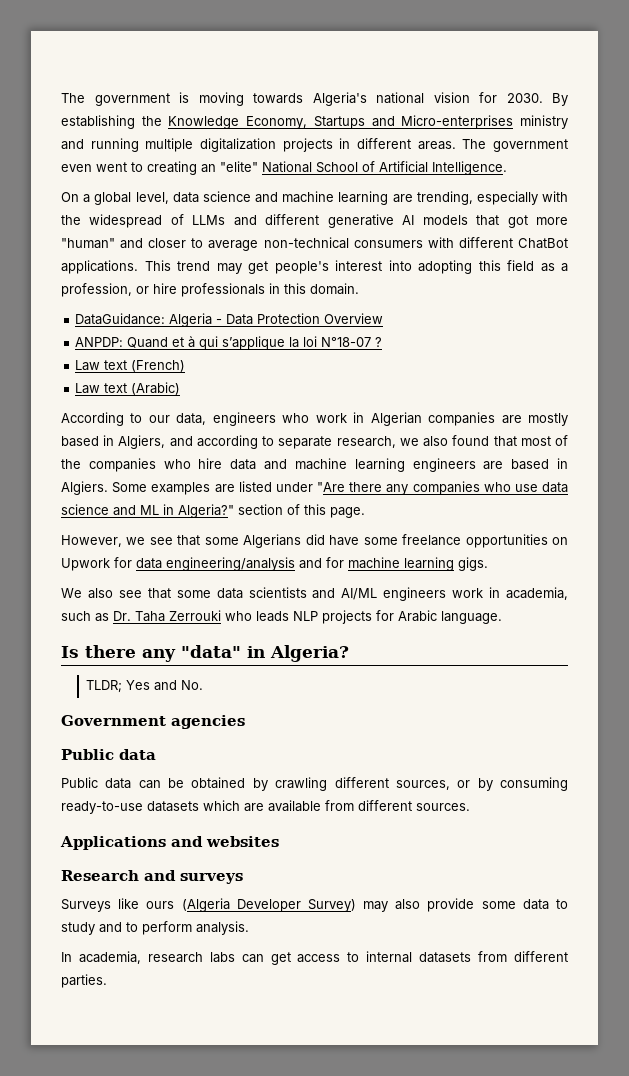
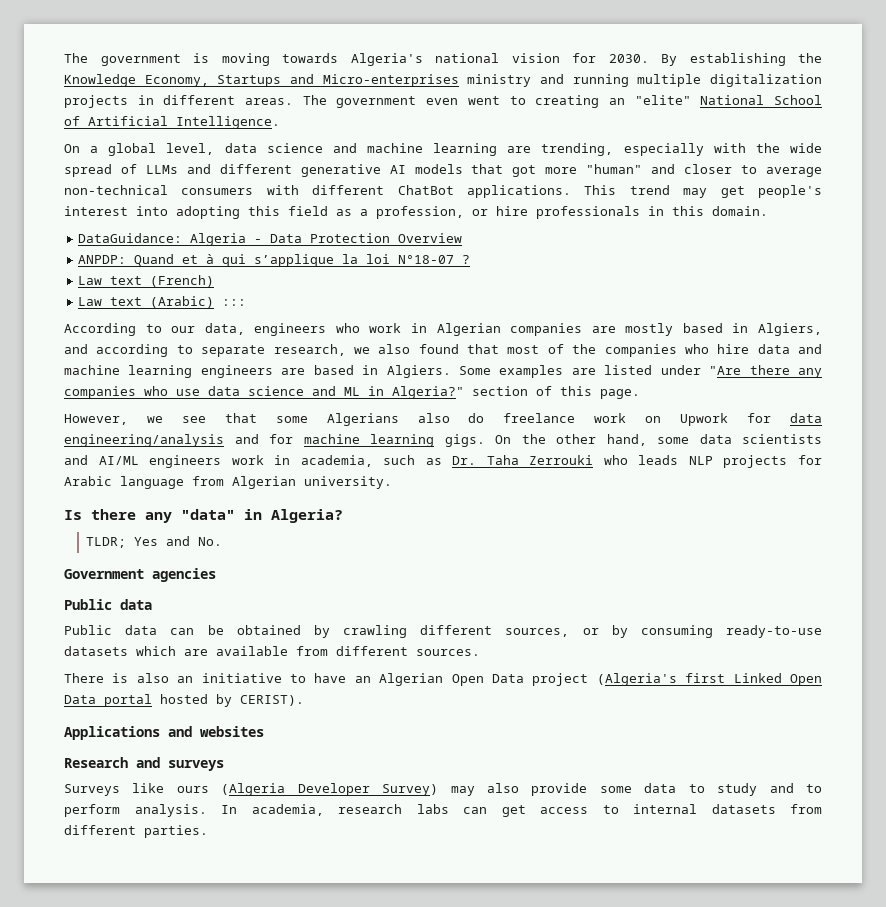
- On a global level, data science and machine learning are trending, especially with the widespread of LLMs and different generative AI models that got more "human" and closer to average non-technical consumers with different ChatBot applications.
+ On a global level, data science and machine learning are trending, especially with the wide spread of LLMs and different generative AI models that got more "human" and closer to average non-technical consumers with different ChatBot applications.
- Law text (Arabic)
+ Law text (Arabic) :::
- However, we see that some Algerians did have some freelance opportunities on Upwork for data engineering/analysis and for machine learning gigs.
- We also see that some data scientists and AI/ML engineers work in academia, such as Dr. Taha Zerrouki who leads NLP projects for Arabic language.
+ However, we see that some Algerians also do freelance work on Upwork for data engineering/analysis and for machine learning gigs. On the other hand, some data scientists and AI/ML engineers work in academia, such as Dr. Taha Zerrouki who leads NLP projects for Arabic language from Algerian university.
+ There is also an initiative to have an Algerian Open Data project (Algeria's first Linked Open Data portal hosted by CERIST).
- Surveys like ours (Algeria Developer Survey) may also provide some data to study and to perform analysis.
- In academia, research labs can get access to internal datasets from different parties.
+ Surveys like ours (Algeria Developer Survey) may also provide some data to study and to perform analysis. In academia, research labs can get access to internal datasets from different parties.

